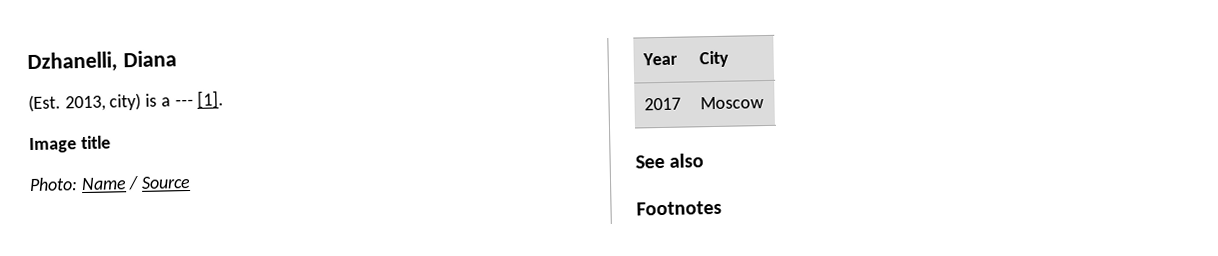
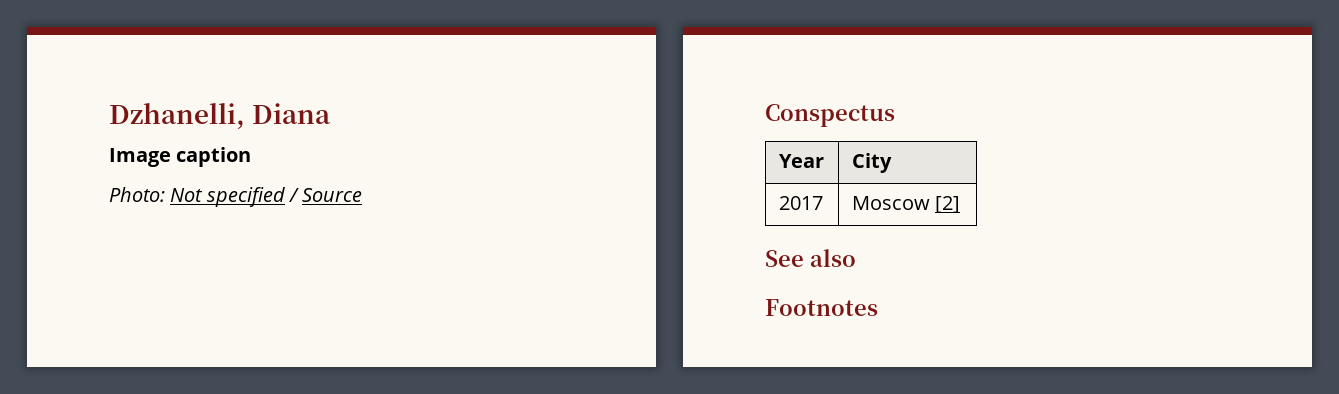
- (Est. 2013, city) is a --- [1].
- Image title
+ Image caption
- Photo: Name / Source
+ Photo: Not specified / Source
+ Сonspectus
- 2017 | Moscow
+ 2017 | Moscow [2]

